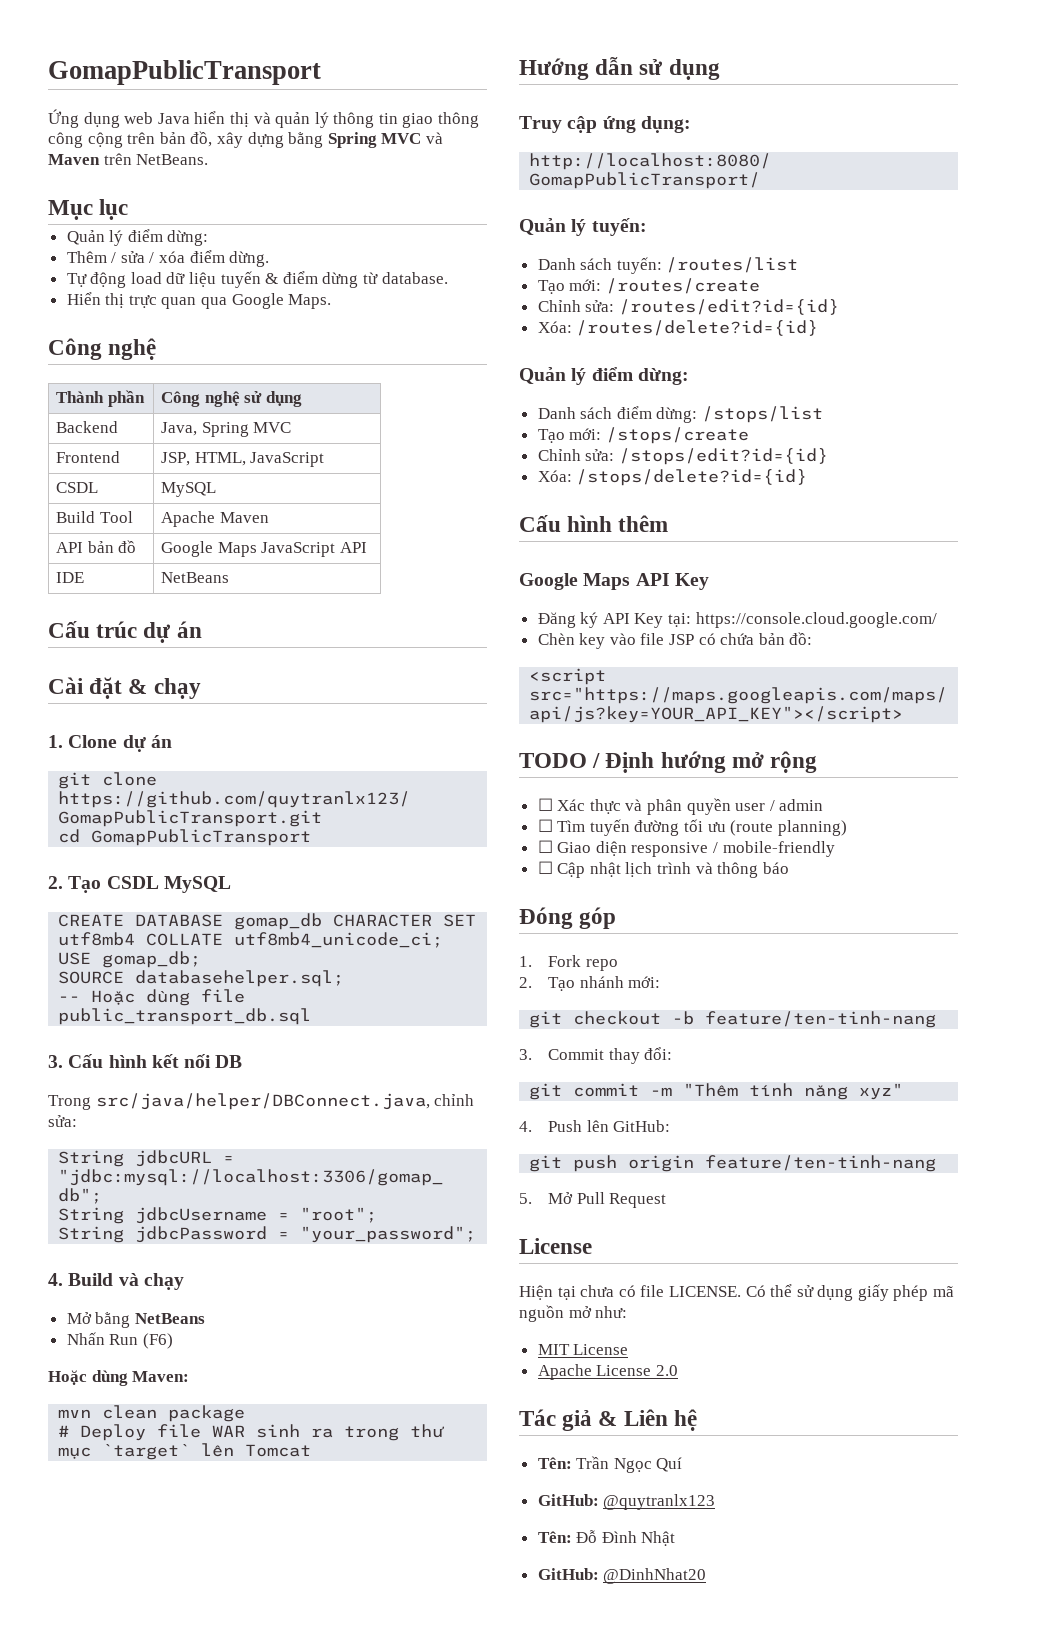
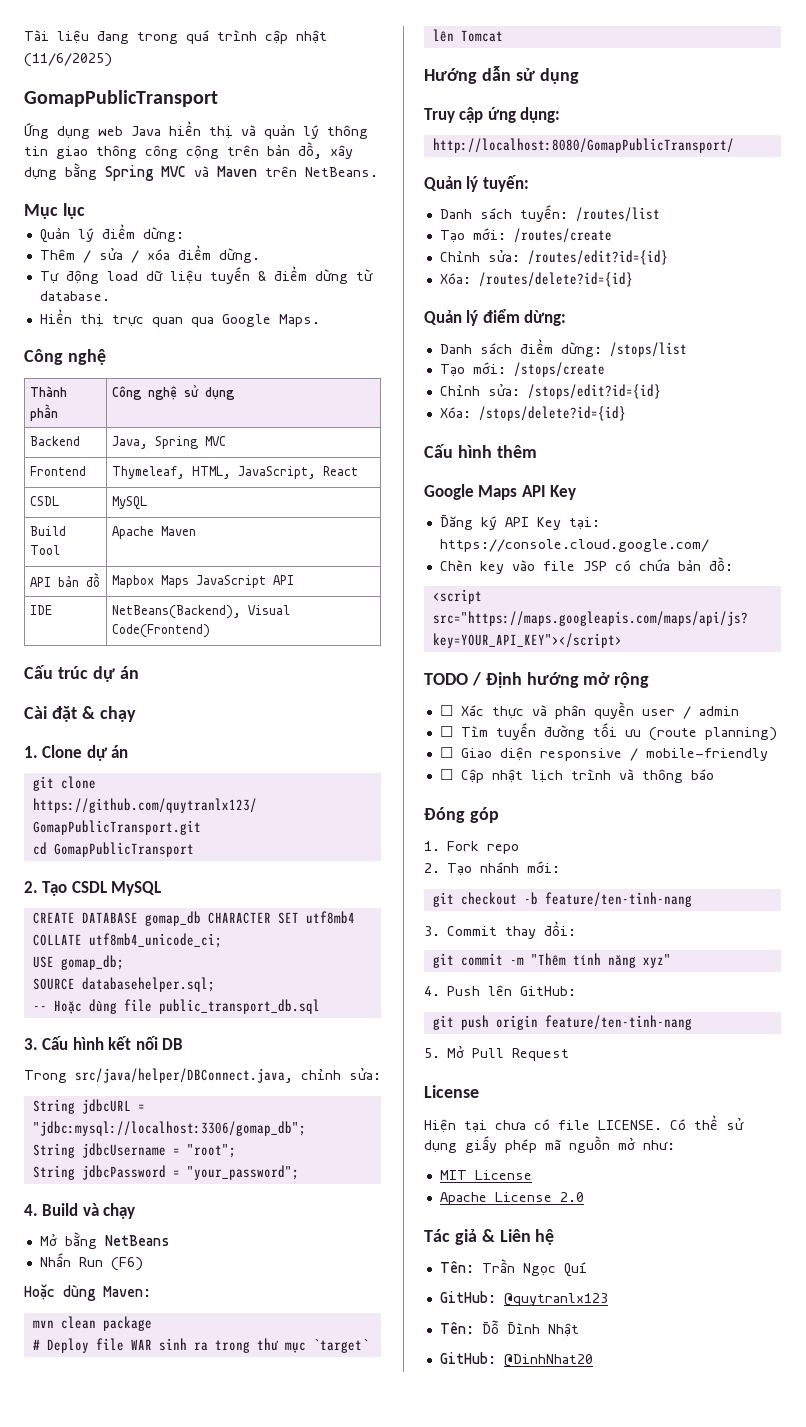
+ Tài liệu đang trong quá trình cập nhật (11/6/2025)
- Frontend | JSP, HTML, JavaScript
+ Frontend | Thymeleaf, HTML, JavaScript, React
- API bản đồ | Google Maps JavaScript API
+ API bản đồ | Mapbox Maps JavaScript API
- IDE | NetBeans
+ IDE | NetBeans(Backend), Visual Code(Frontend)

